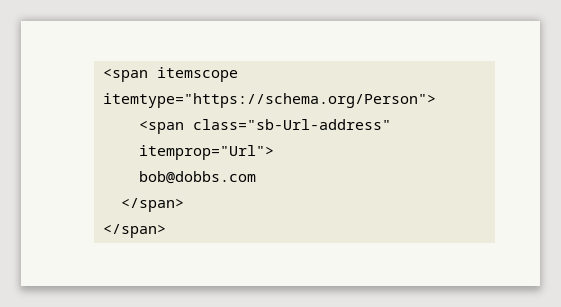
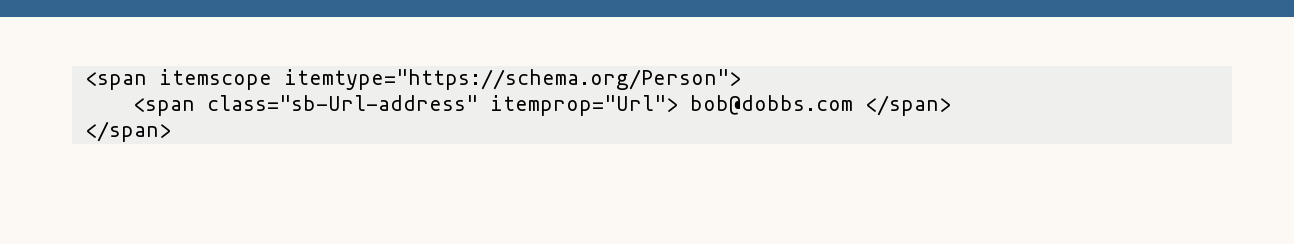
- <span class="sb-Url-address" itemprop="Url">
- bob@dobbs.com
- </span>
+ <span class="sb-Url-address" itemprop="Url"> bob@dobbs.com </span>

